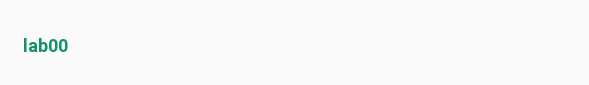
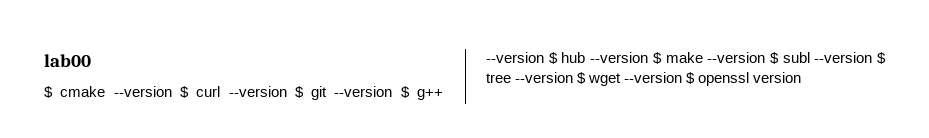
+ $ cmake --version $ curl --version $ git --version $ g++ --version $ hub --version $ make --version $ subl --version $ tree --version $ wget --version $ openssl version

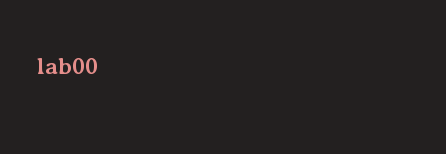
- $ cmake --version $ curl --version $ git --version $ g++ --version $ hub --version $ make --version $ subl --version $ tree --version $ wget --version $ openssl version

